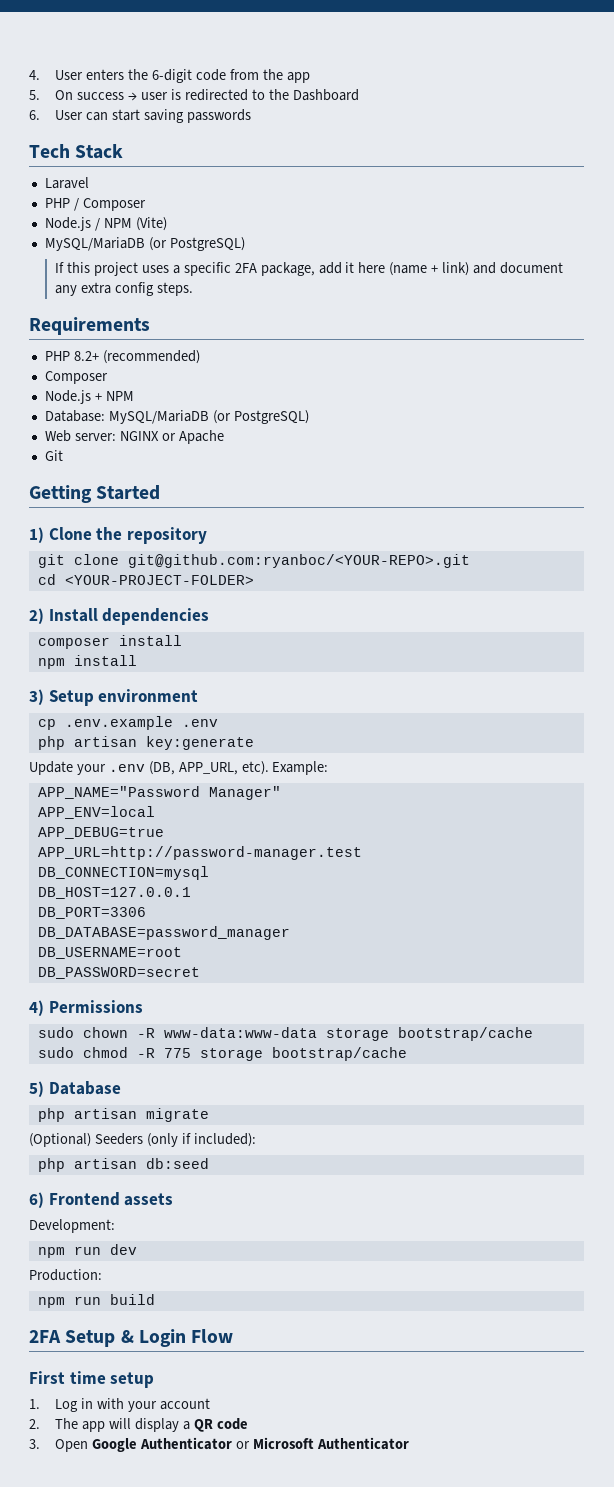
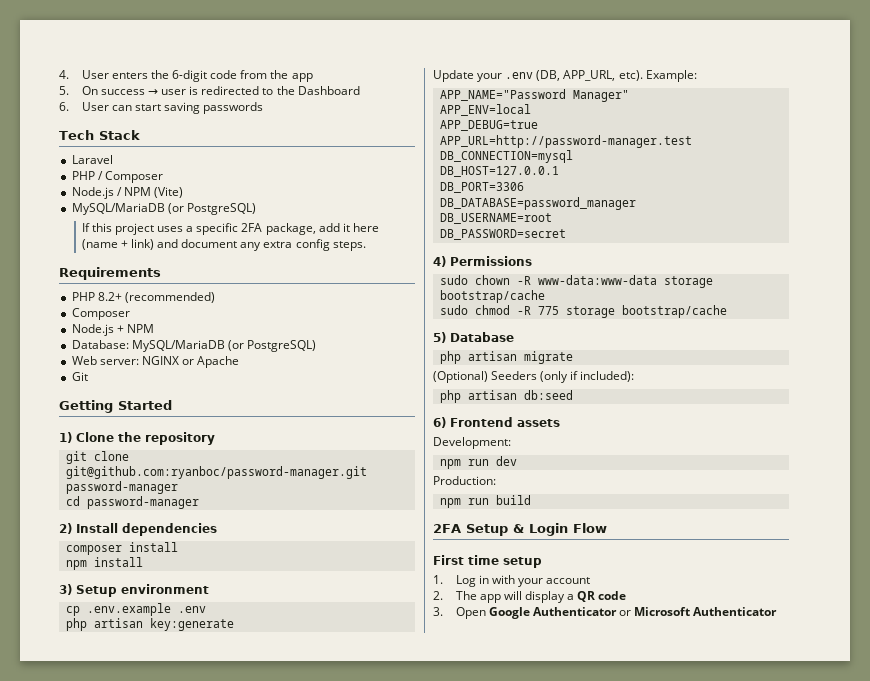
- git clone git@github.com:ryanboc/<YOUR-REPO>.git
+ git clone git@github.com:ryanboc/password-manager.git password-manager
- cd <YOUR-PROJECT-FOLDER>
+ cd password-manager

